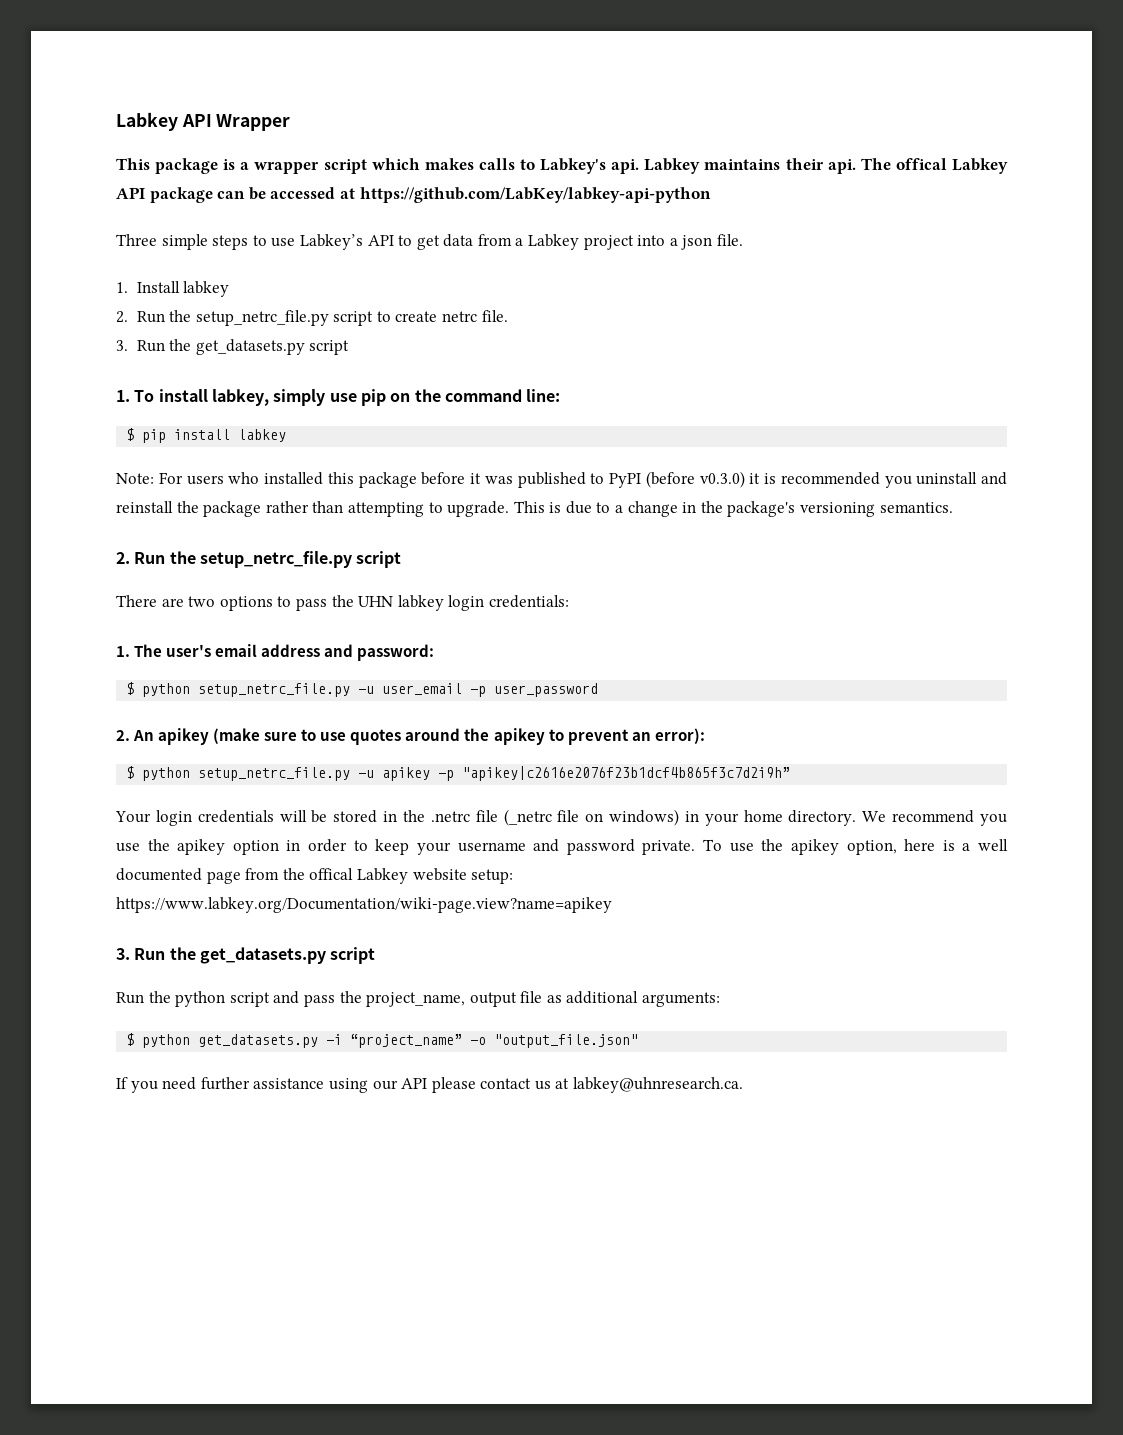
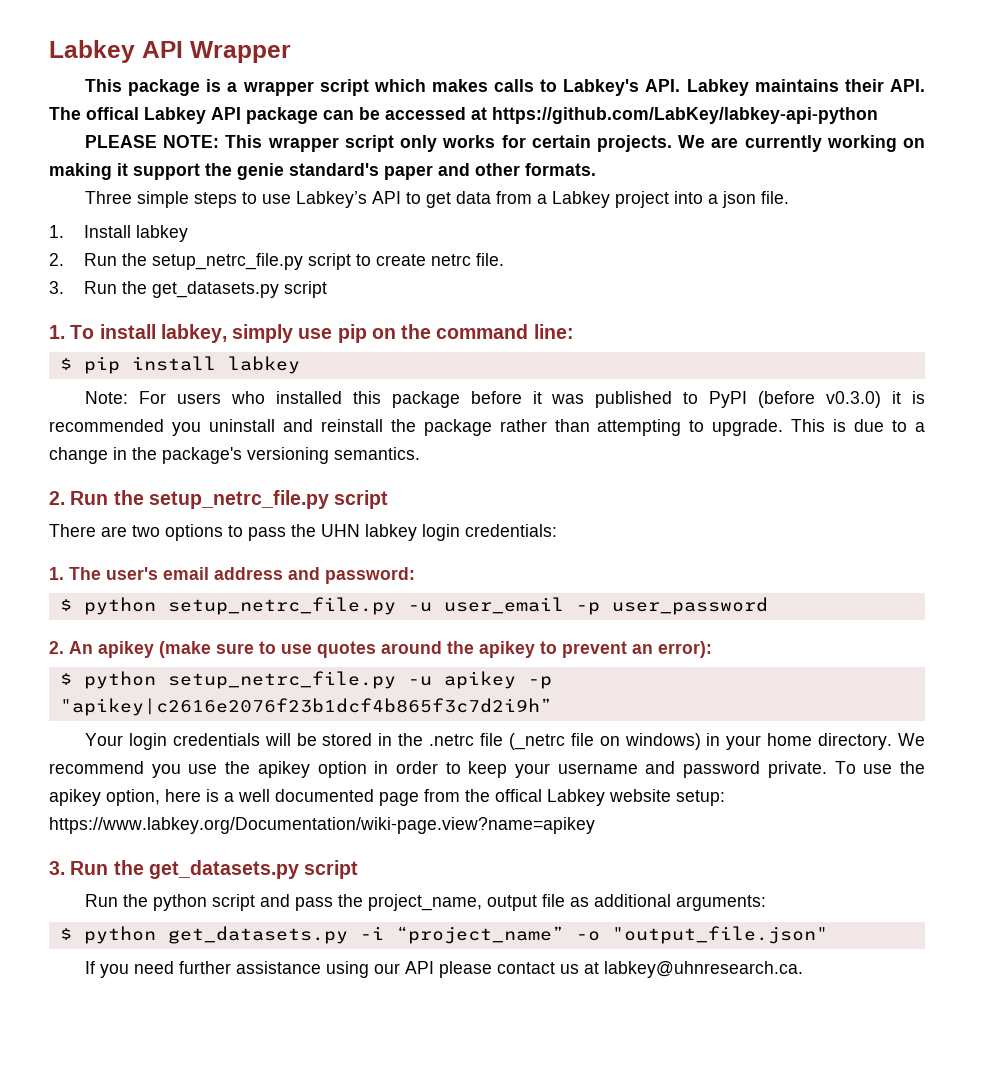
- This package is a wrapper script which makes calls to Labkey's api. Labkey maintains their api. The offical Labkey API package can be accessed at https://github.com/LabKey/labkey-api-python
+ This package is a wrapper script which makes calls to Labkey's API. Labkey maintains their API. The offical Labkey API package can be accessed at https://github.com/LabKey/labkey-api-python
+ PLEASE NOTE: This wrapper script only works for certain projects. We are currently working on making it support the genie standard's paper and other formats.

